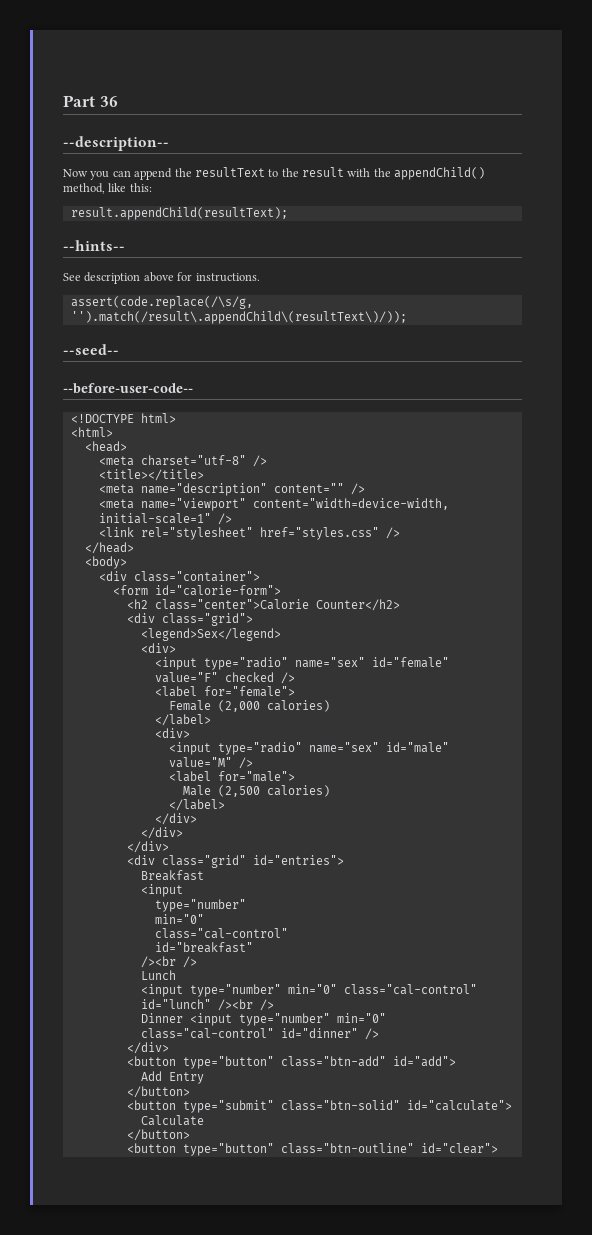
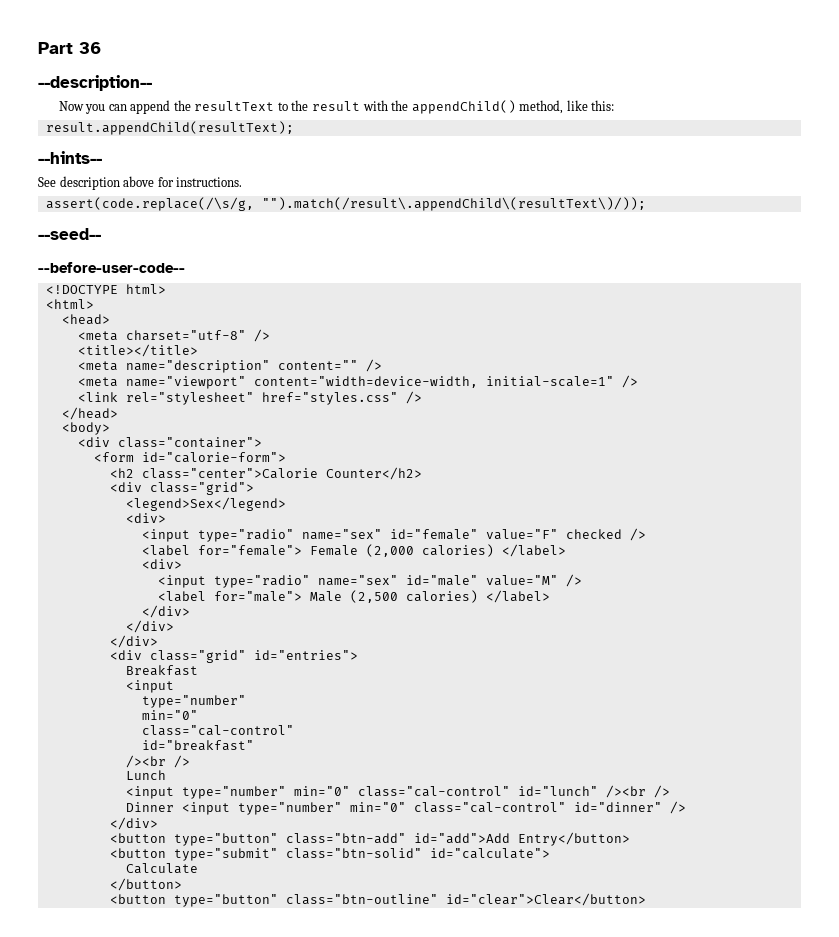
- assert(code.replace(/\s/g, '').match(/result\.appendChild\(resultText\)/));
+ assert(code.replace(/\s/g, "").match(/result\.appendChild\(resultText\)/));
- <label for="female">
- Female (2,000 calories)
- </label>
+ <label for="female"> Female (2,000 calories) </label>
- <label for="male">
- Male (2,500 calories)
- </label>
+ <label for="male"> Male (2,500 calories) </label>
- <button type="button" class="btn-add" id="add">
- Add Entry
- </button>
+ <button type="button" class="btn-add" id="add">Add Entry</button>
- <button type="button" class="btn-outline" id="clear">
+ <button type="button" class="btn-outline" id="clear">Clear</button>

